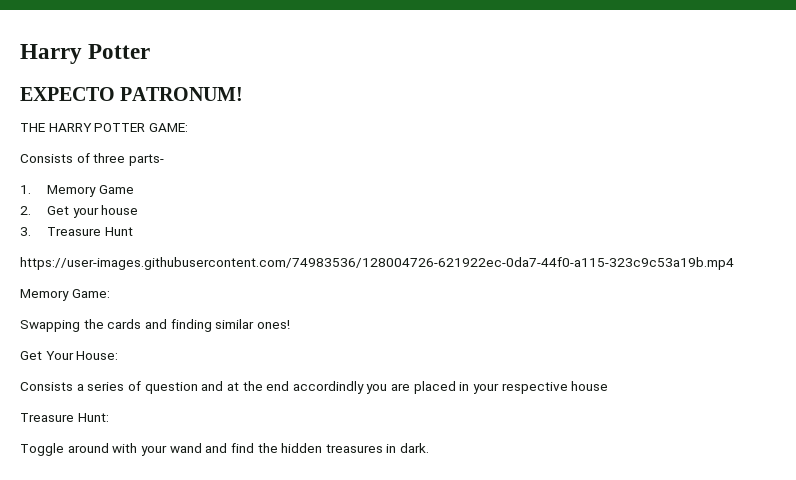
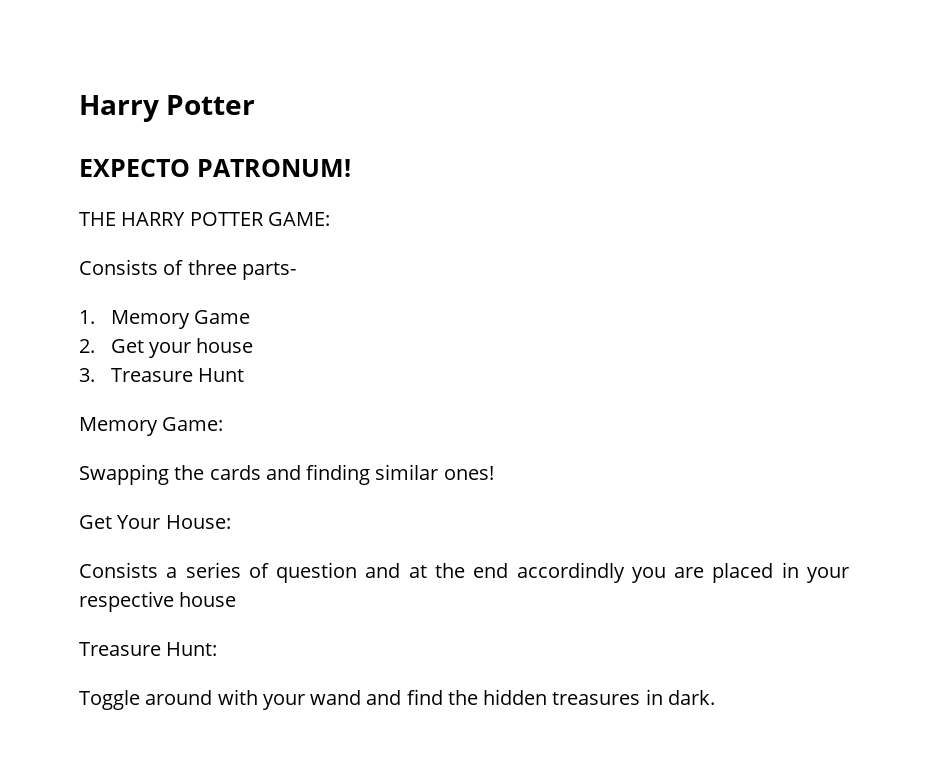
- https://user-images.githubusercontent.com/74983536/128004726-621922ec-0da7-44f0-a115-323c9c53a19b.mp4

